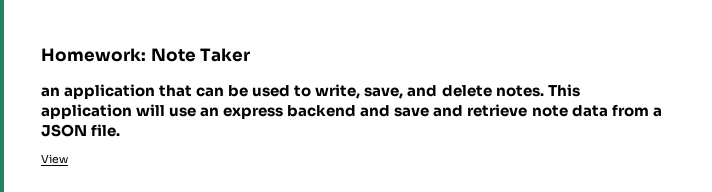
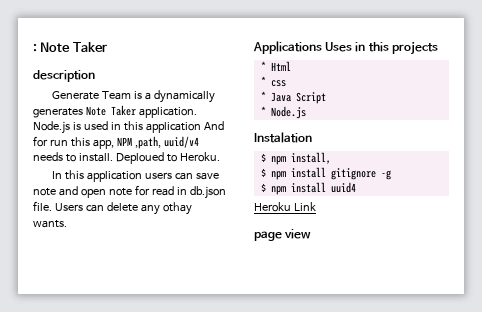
- Homework: Note Taker
+ : Note Taker
- an application that can be used to write, save, and delete notes. This application will use an express backend and save and retrieve note data from a JSON file.
- View
+ description
+ Generate Team is a dynamically generates Note Taker application. Node.js is used in this application And for run this app, NPM ,path, uuid/v4 needs to install. Deploued to Heroku.
+ In this application users can save note and open note for read in db.json file. Users can delete any othay wants.
+ Applications Uses in this projects
+ * Html
+ * css
+ * Java Script
+ * Node.js
+ Instalation
+ $ npm install,
+ $ npm install gitignore -g
+ $ npm install uuid4
+ Heroku Link
+ page view

